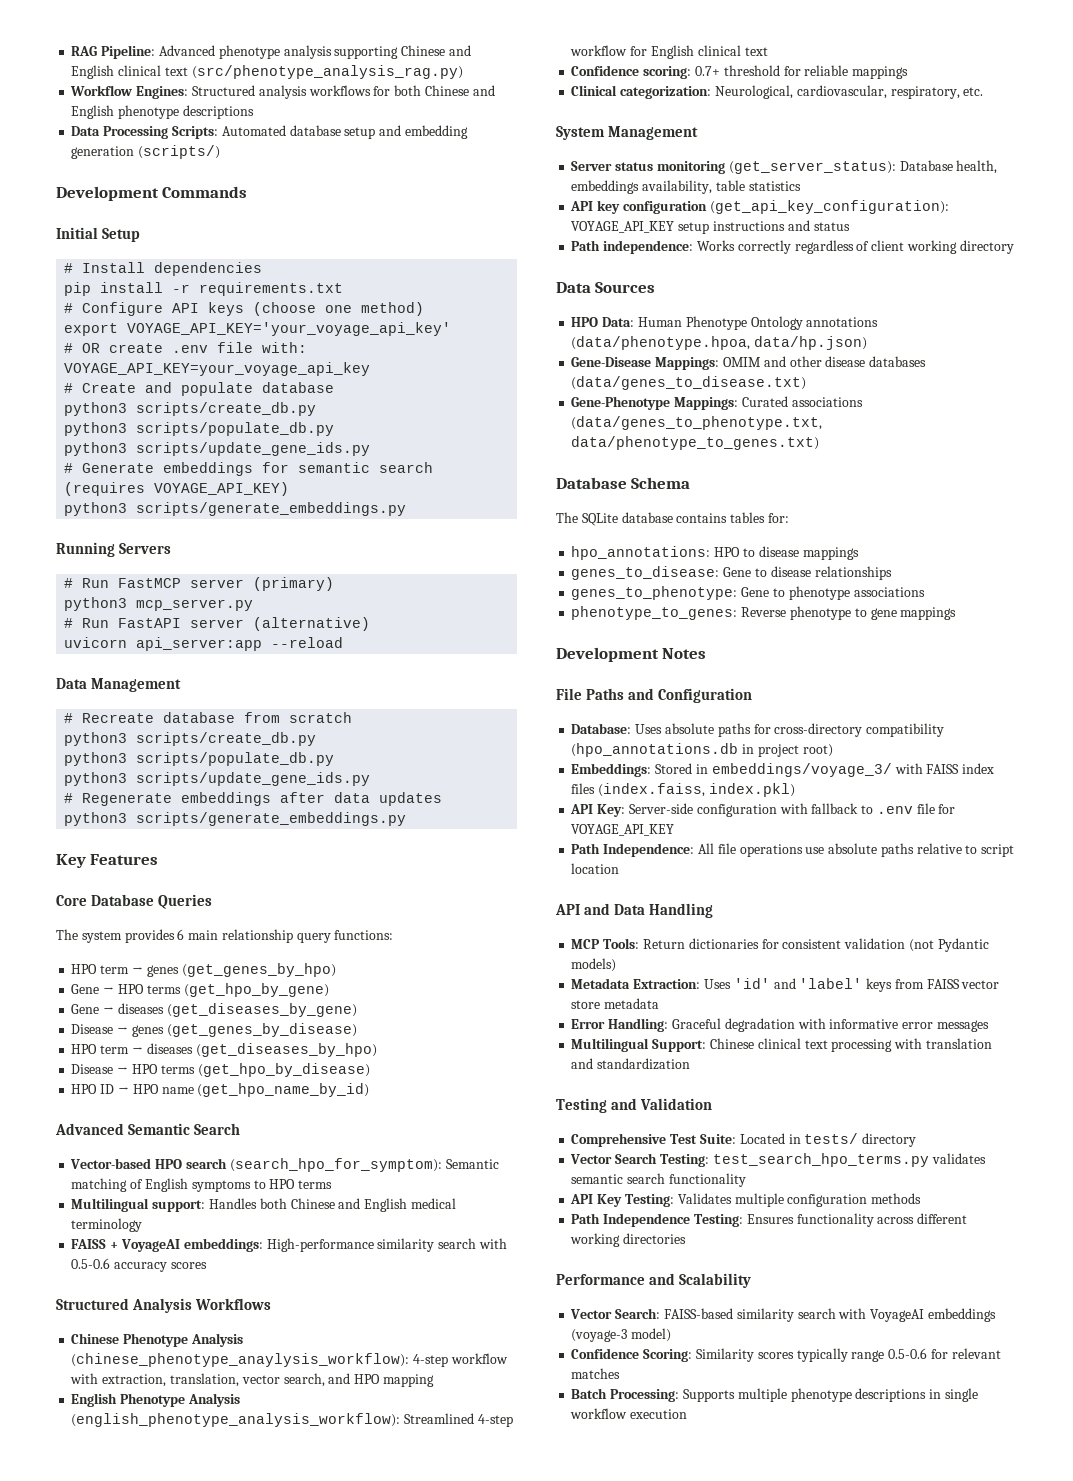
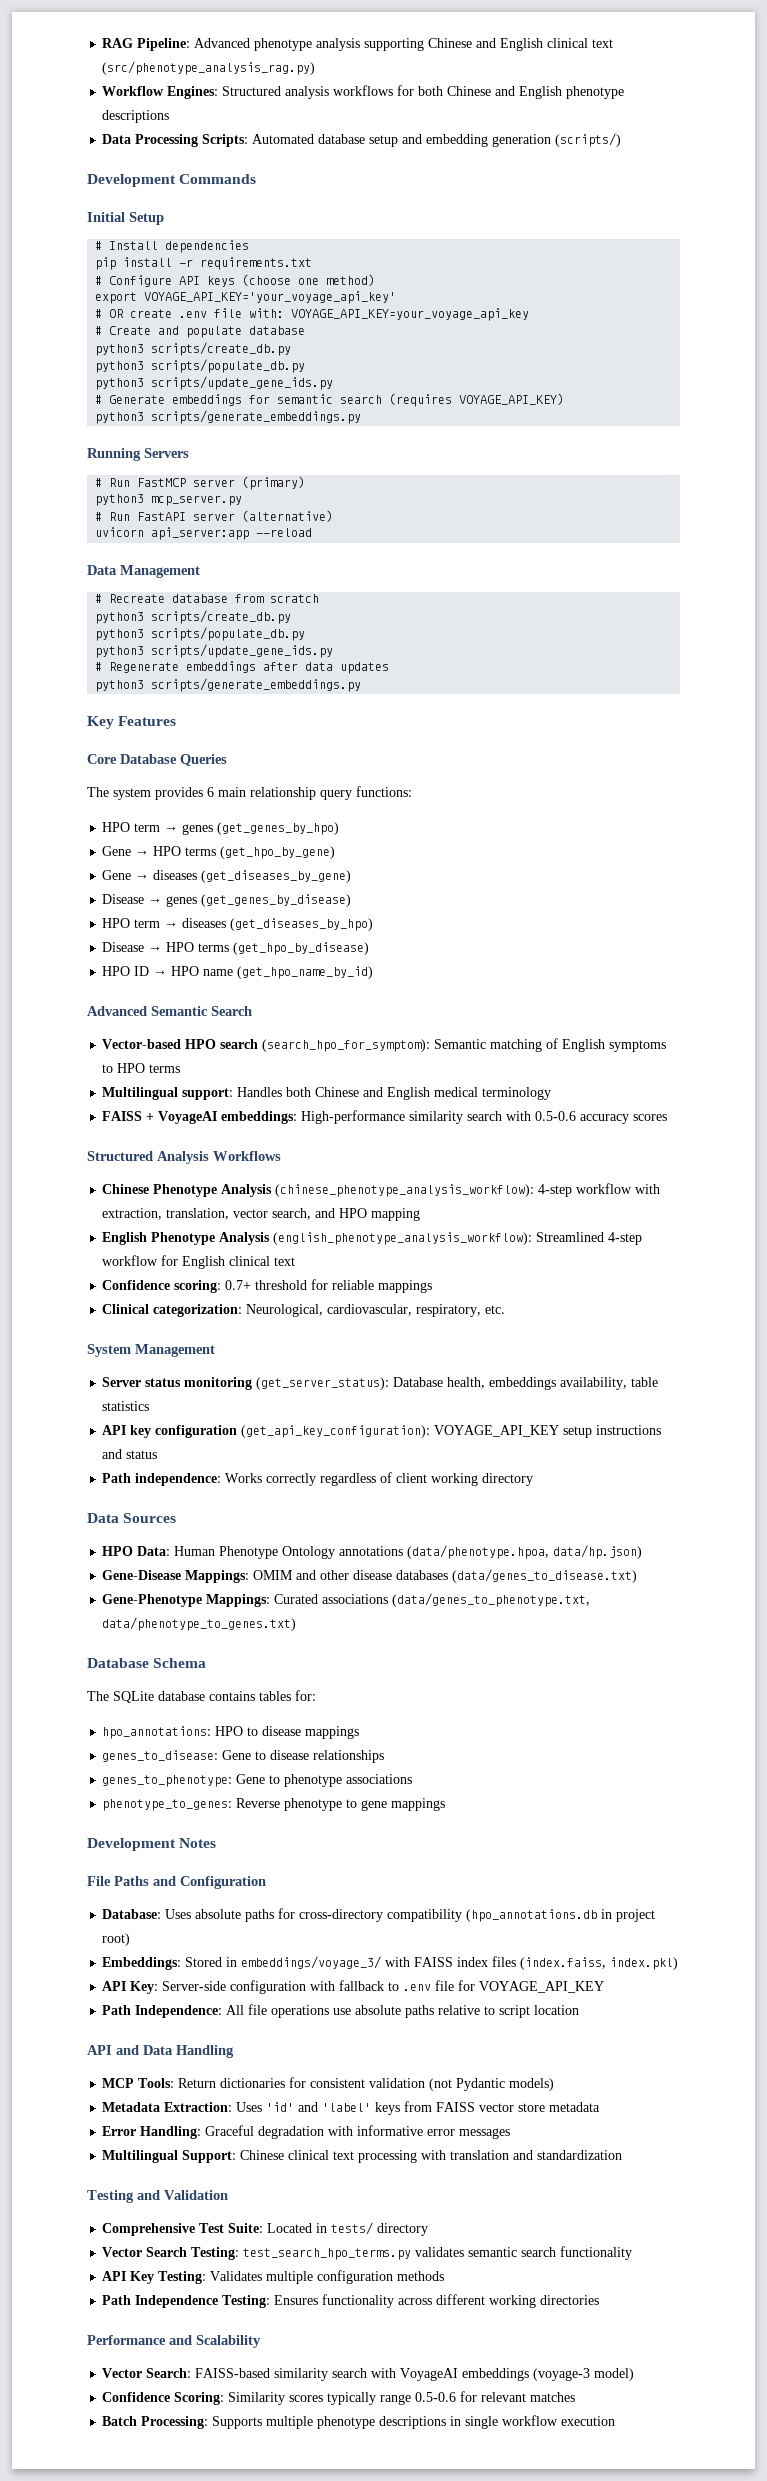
- Chinese Phenotype Analysis (chinese_phenotype_anaylysis_workflow): 4-step workflow with extraction, translation, vector search, and HPO mapping
+ Chinese Phenotype Analysis (chinese_phenotype_analysis_workflow): 4-step workflow with extraction, translation, vector search, and HPO mapping

